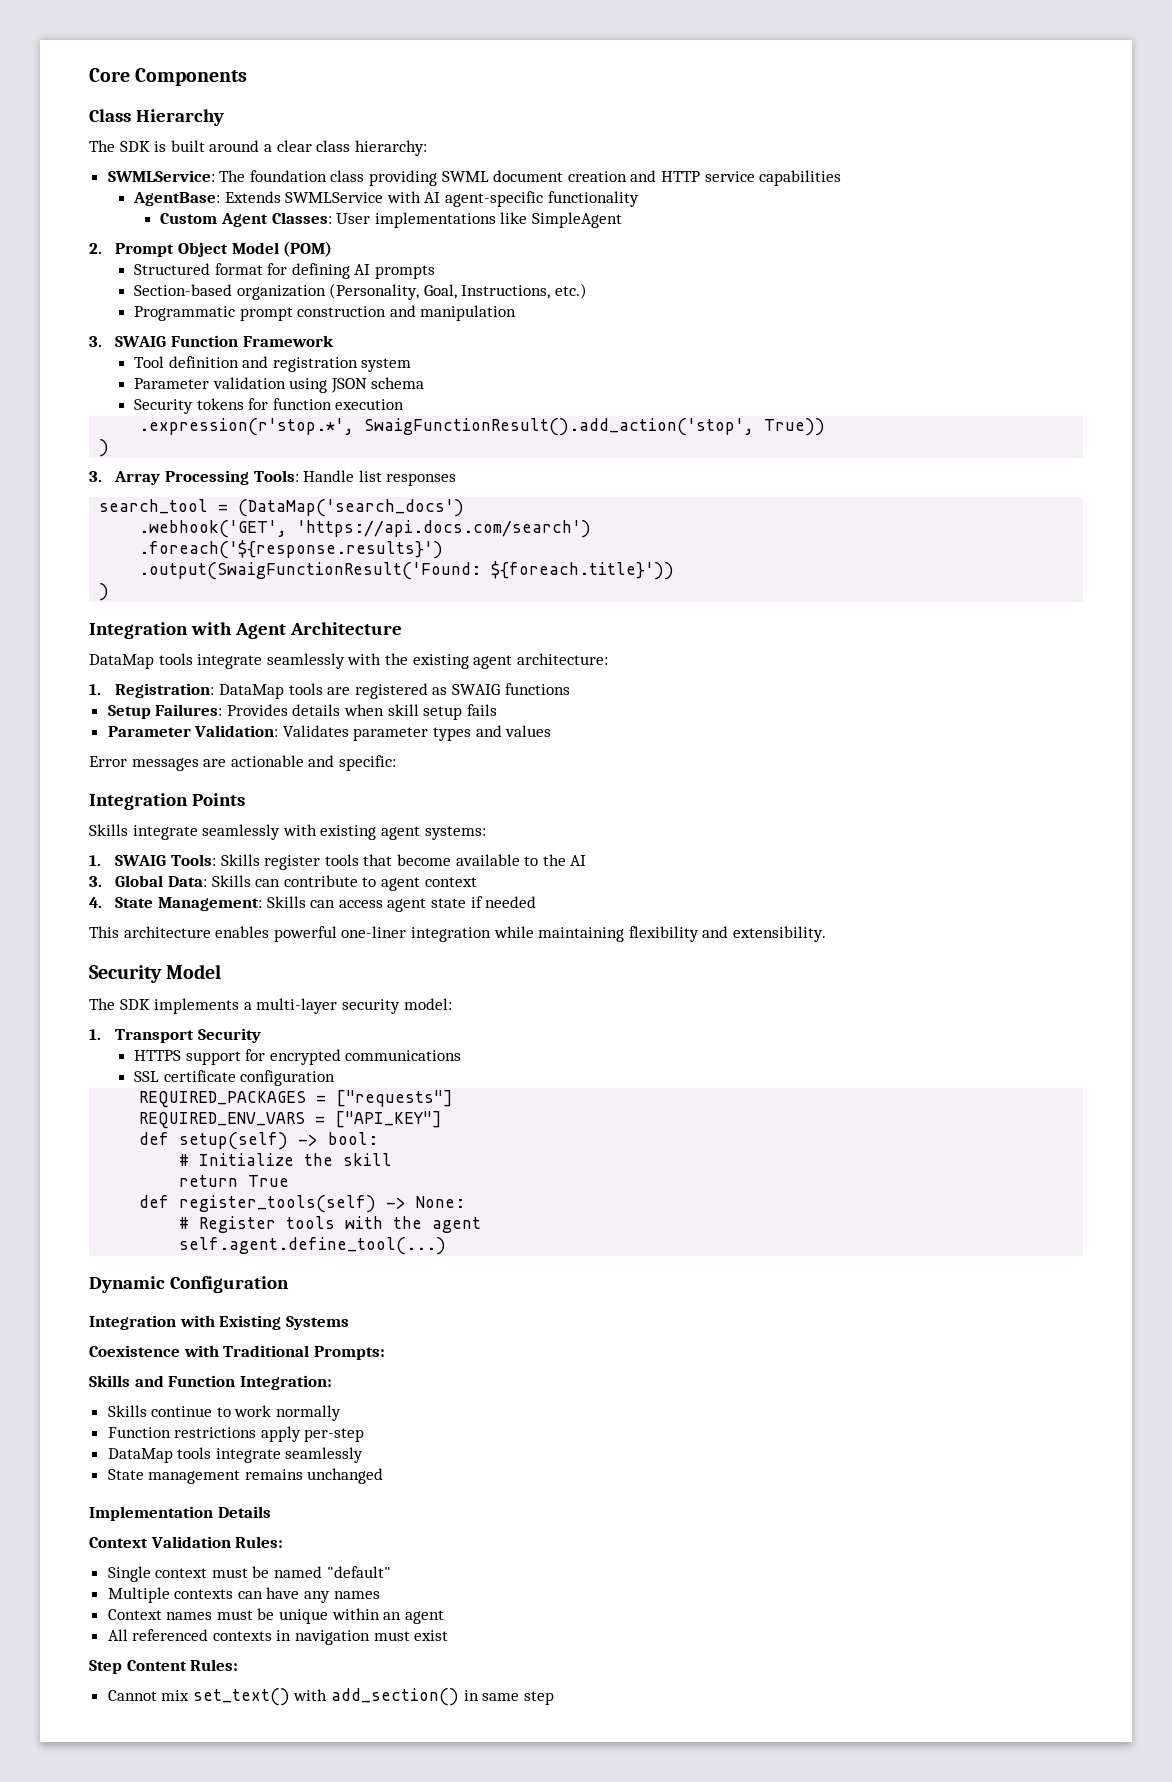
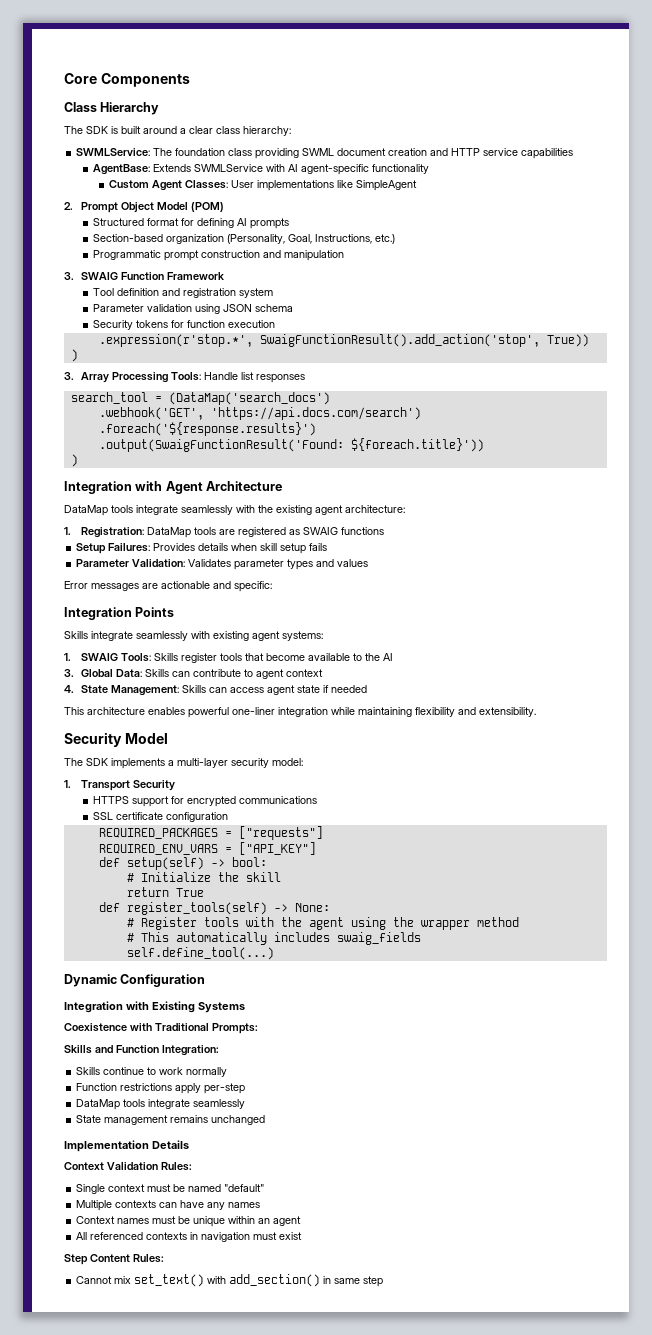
- # Register tools with the agent
- self.agent.define_tool(...)
+ # Register tools with the agent using the wrapper method
+ # This automatically includes swaig_fields
+ self.define_tool(...)

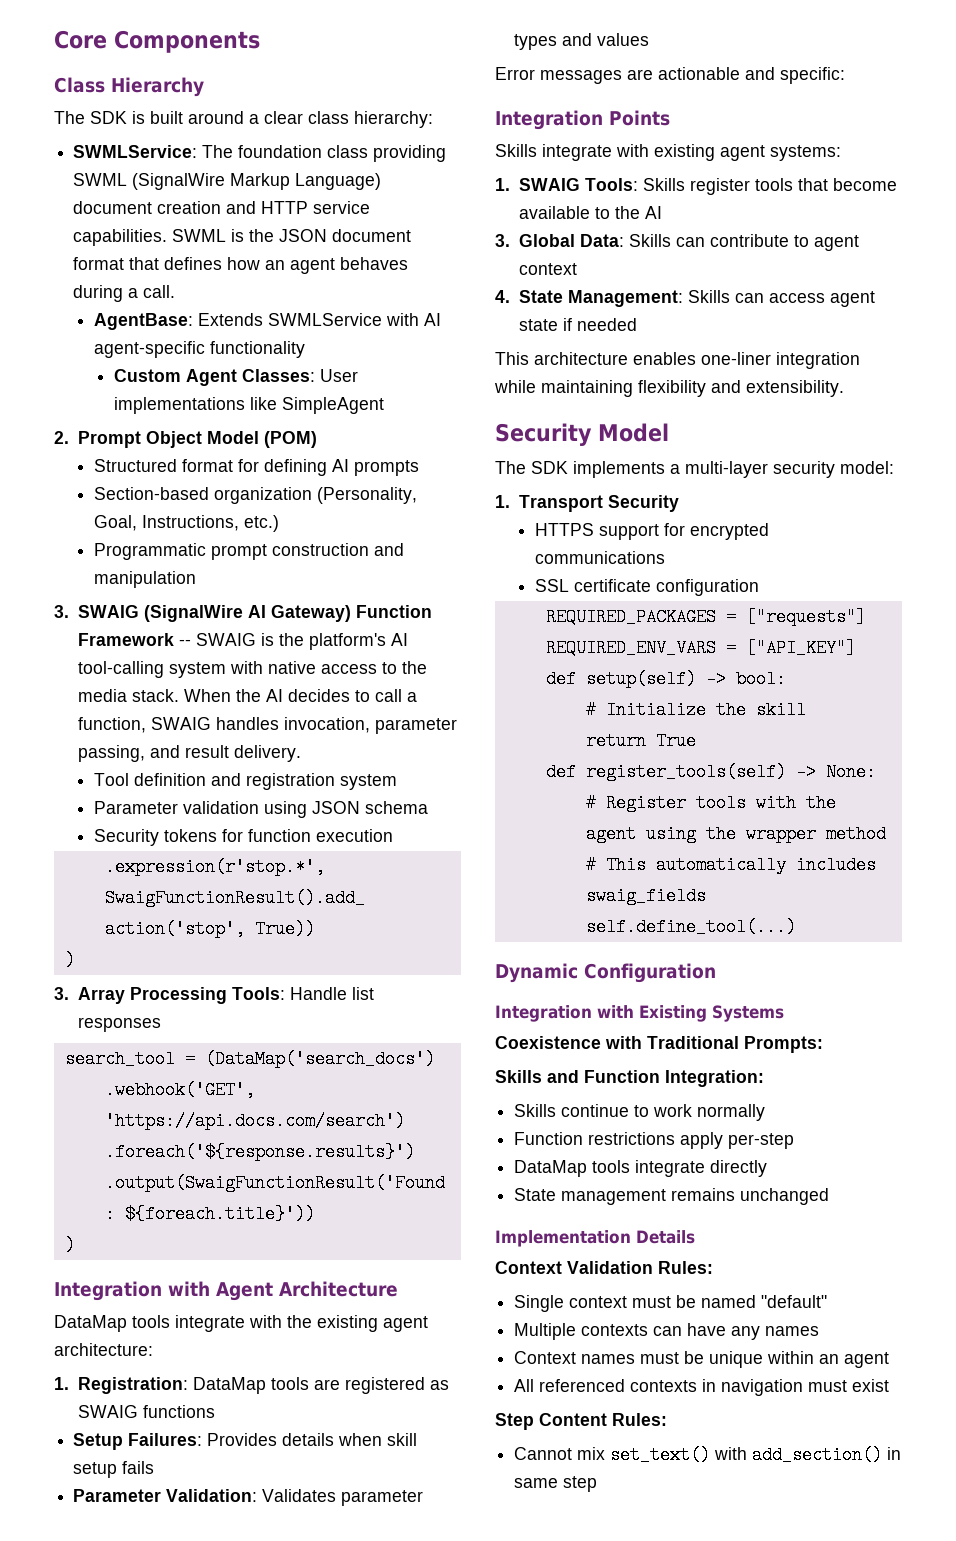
- SWMLService: The foundation class providing SWML document creation and HTTP service capabilities
+ SWMLService: The foundation class providing SWML (SignalWire Markup Language) document creation and HTTP service capabilities. SWML is the JSON document format that defines how an agent behaves during a call.
- 3. SWAIG Function Framework
+ 3. SWAIG (SignalWire AI Gateway) Function Framework -- SWAIG is the platform's AI tool-calling system with native access to the media stack. When the AI decides to call a function, SWAIG handles invocation, parameter passing, and result delivery.
- DataMap tools integrate seamlessly with the existing agent architecture:
+ DataMap tools integrate with the existing agent architecture:
- Skills integrate seamlessly with existing agent systems:
+ Skills integrate with existing agent systems:
- This architecture enables powerful one-liner integration while maintaining flexibility and extensibility.
+ This architecture enables one-liner integration while maintaining flexibility and extensibility.
  Function restrictions apply per-step
- DataMap tools integrate seamlessly
+ DataMap tools integrate directly

